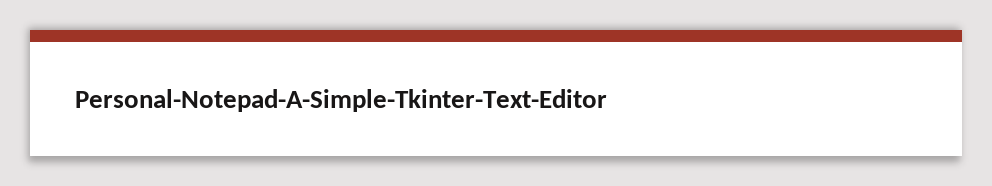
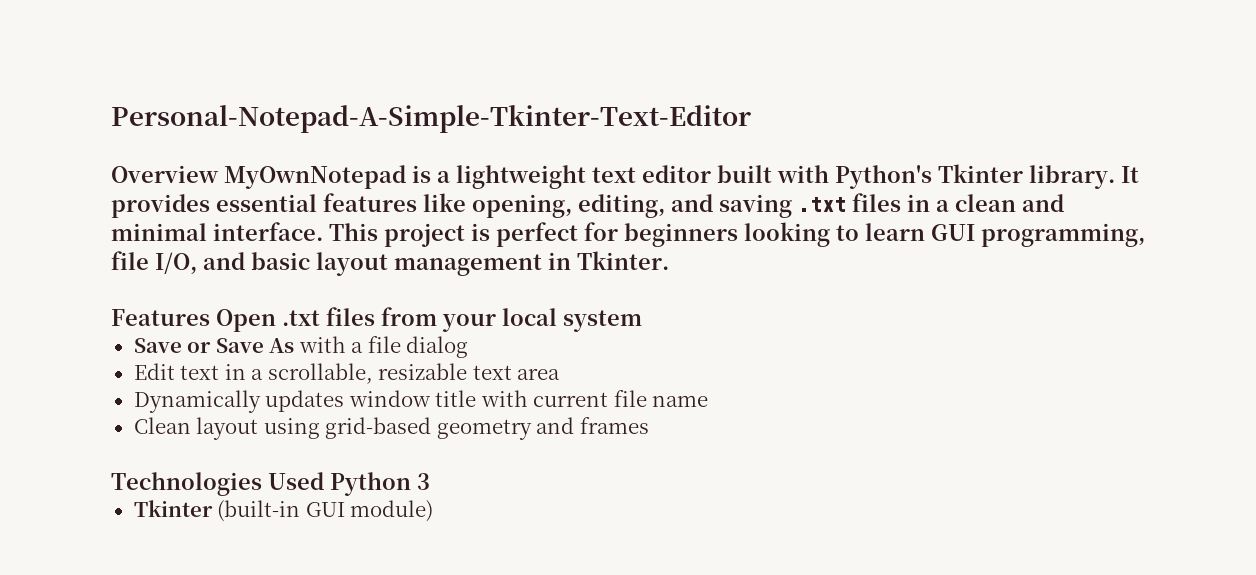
+ Overview MyOwnNotepad is a lightweight text editor built with Python's Tkinter library. It provides essential features like opening, editing, and saving .txt files in a clean and minimal interface. This project is perfect for beginners looking to learn GUI programming, file I/O, and basic layout management in Tkinter.
+ Features Open .txt files from your local system
+ Save or Save As with a file dialog
+ Edit text in a scrollable, resizable text area
+ Dynamically updates window title with current file name
+ Clean layout using grid-based geometry and frames
+ Technologies Used Python 3
+ Tkinter (built-in GUI module)

